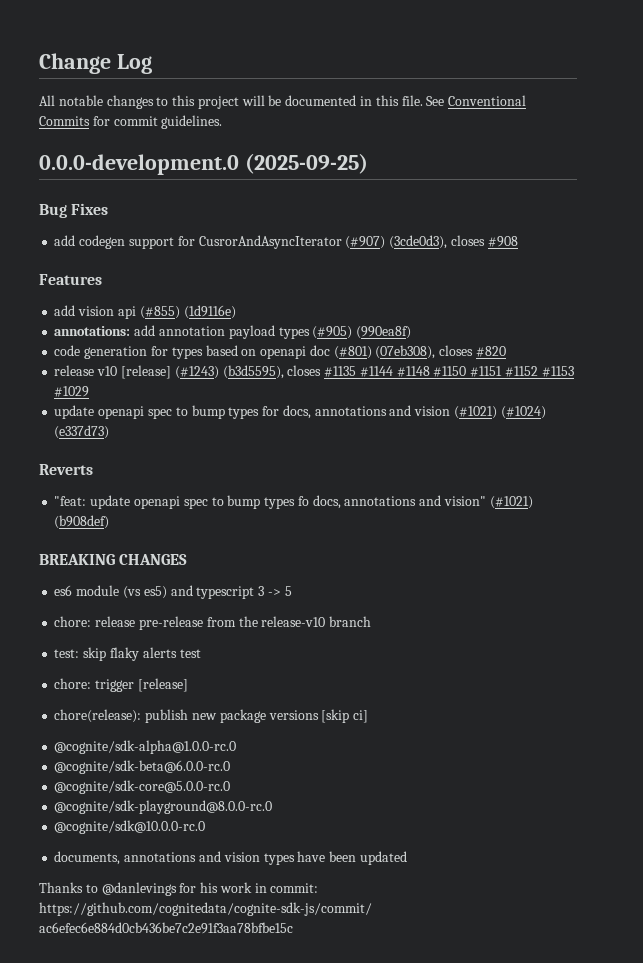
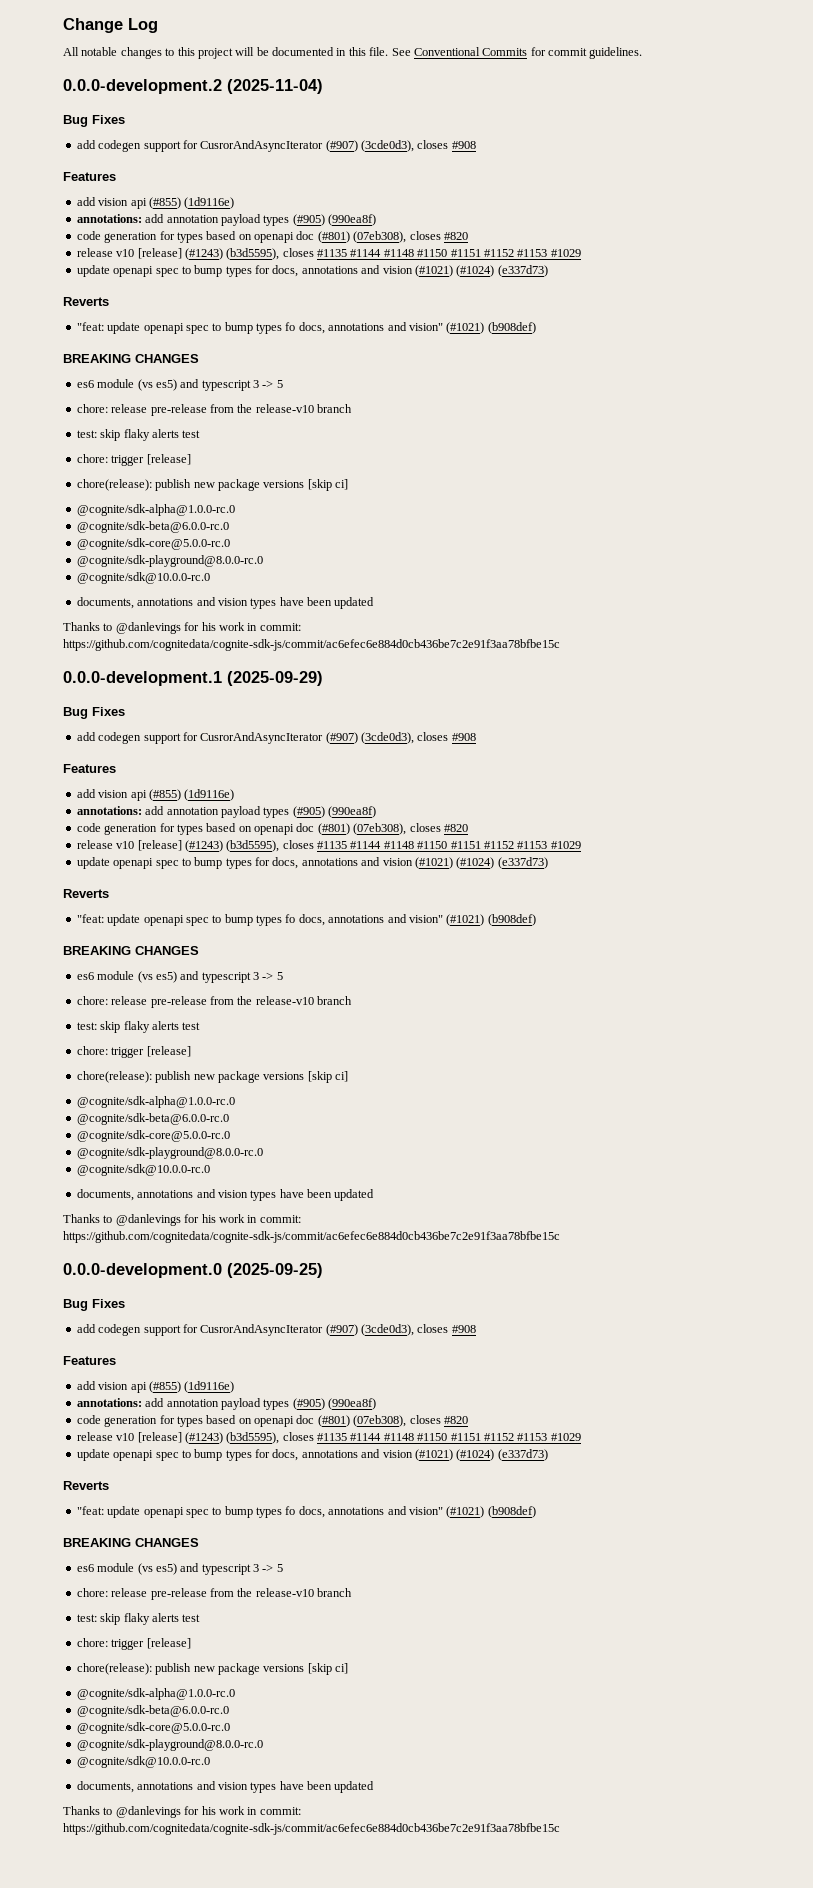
+ 0.0.0-development.2 (2025-11-04)
+ Bug Fixes
+ add codegen support for CusrorAndAsyncIterator (#907) (3cde0d3), closes #908
+ Features
+ add vision api (#855) (1d9116e)
+ annotations: add annotation payload types (#905) (990ea8f)
+ code generation for types based on openapi doc (#801) (07eb308), closes #820
+ release v10 [release] (#1243) (b3d5595), closes #1135 #1144 #1148 #1150 #1151 #1152 #1153 #1029
+ update openapi spec to bump types for docs, annotations and vision (#1021) (#1024) (e337d73)
+ Reverts
+ "feat: update openapi spec to bump types fo docs, annotations and vision" (#1021) (b908def)
+ BREAKING CHANGES
+ es6 module (vs es5) and typescript 3 -> 5
+ chore: release pre-release from the release-v10 branch
+ test: skip flaky alerts test
+ chore: trigger [release]
+ chore(release): publish new package versions [skip ci]
+ @cognite/sdk-alpha@1.0.0-rc.0
+ @cognite/sdk-beta@6.0.0-rc.0
+ @cognite/sdk-core@5.0.0-rc.0
+ @cognite/sdk-playground@8.0.0-rc.0
+ @cognite/sdk@10.0.0-rc.0
+ documents, annotations and vision types have been updated
+ Thanks to @danlevings for his work in commit: https://github.com/cognitedata/cognite-sdk-js/commit/ac6efec6e884d0cb436be7c2e91f3aa78bfbe15c
+ 0.0.0-development.1 (2025-09-29)
+ Bug Fixes
+ add codegen support for CusrorAndAsyncIterator (#907) (3cde0d3), closes #908
+ Features
+ add vision api (#855) (1d9116e)
+ annotations: add annotation payload types (#905) (990ea8f)
+ code generation for types based on openapi doc (#801) (07eb308), closes #820
+ release v10 [release] (#1243) (b3d5595), closes #1135 #1144 #1148 #1150 #1151 #1152 #1153 #1029
+ update openapi spec to bump types for docs, annotations and vision (#1021) (#1024) (e337d73)
+ Reverts
+ "feat: update openapi spec to bump types fo docs, annotations and vision" (#1021) (b908def)
+ BREAKING CHANGES
+ es6 module (vs es5) and typescript 3 -> 5
+ chore: release pre-release from the release-v10 branch
+ test: skip flaky alerts test
+ chore: trigger [release]
+ chore(release): publish new package versions [skip ci]
+ @cognite/sdk-alpha@1.0.0-rc.0
+ @cognite/sdk-beta@6.0.0-rc.0
+ @cognite/sdk-core@5.0.0-rc.0
+ @cognite/sdk-playground@8.0.0-rc.0
+ @cognite/sdk@10.0.0-rc.0
+ documents, annotations and vision types have been updated
+ Thanks to @danlevings for his work in commit: https://github.com/cognitedata/cognite-sdk-js/commit/ac6efec6e884d0cb436be7c2e91f3aa78bfbe15c

